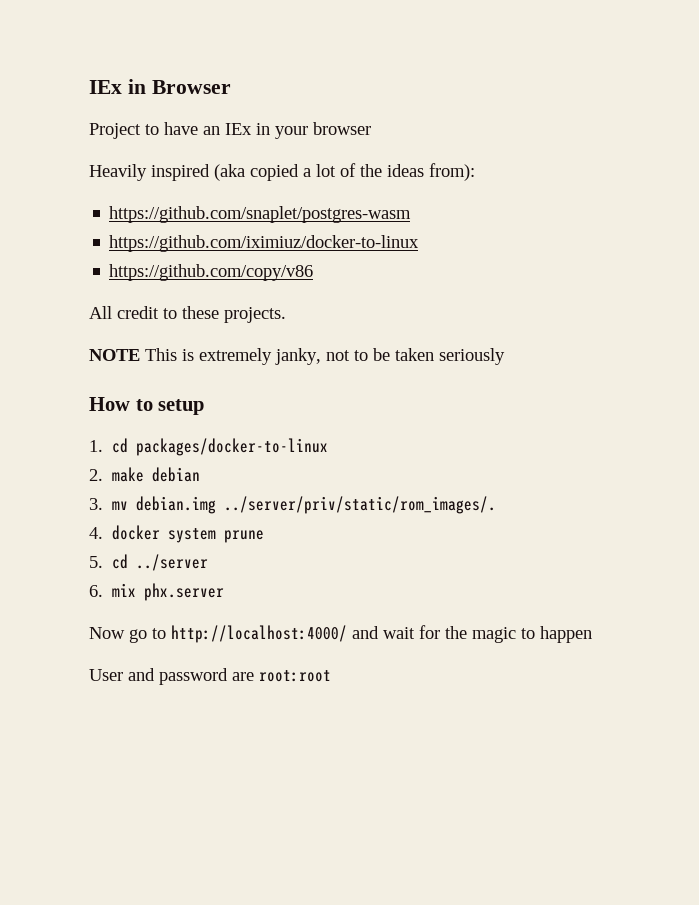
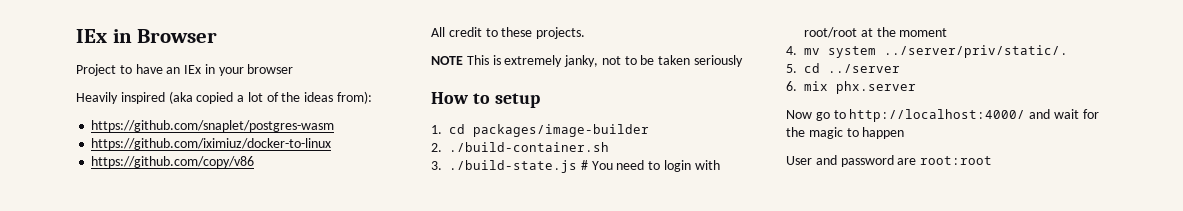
- 1. cd packages/docker-to-linux
+ 1. cd packages/image-builder
- 2. make debian
- 3. mv debian.img ../server/priv/static/rom_images/.
- 4. docker system prune
+ 2. ./build-container.sh
+ 3. ./build-state.js # You need to login with root/root at the moment
+ 4. mv system ../server/priv/static/.

